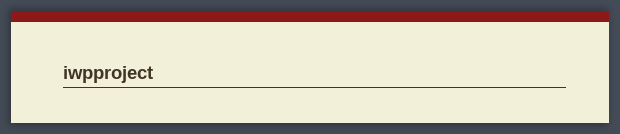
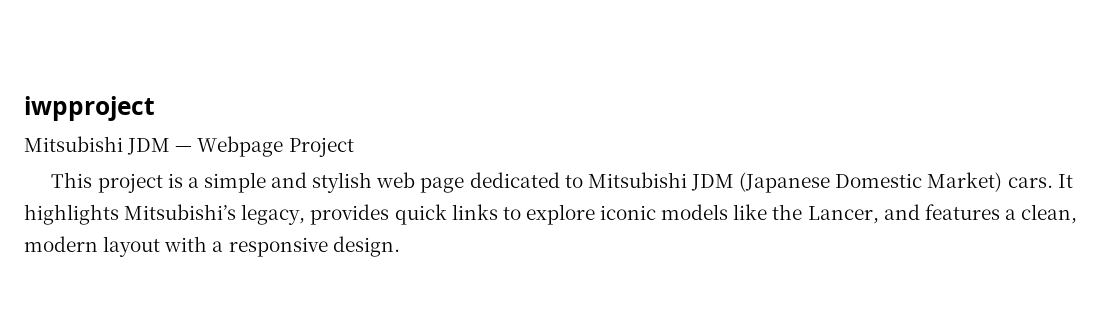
+ Mitsubishi JDM — Webpage Project
+ This project is a simple and stylish web page dedicated to Mitsubishi JDM (Japanese Domestic Market) cars. It highlights Mitsubishi’s legacy, provides quick links to explore iconic models like the Lancer, and features a clean, modern layout with a responsive design.

